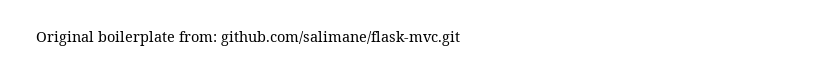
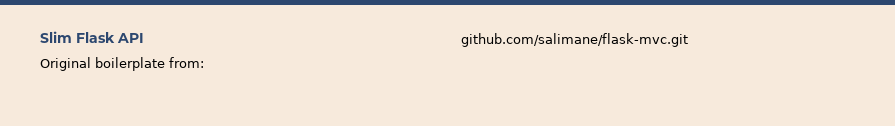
+ Slim Flask API

